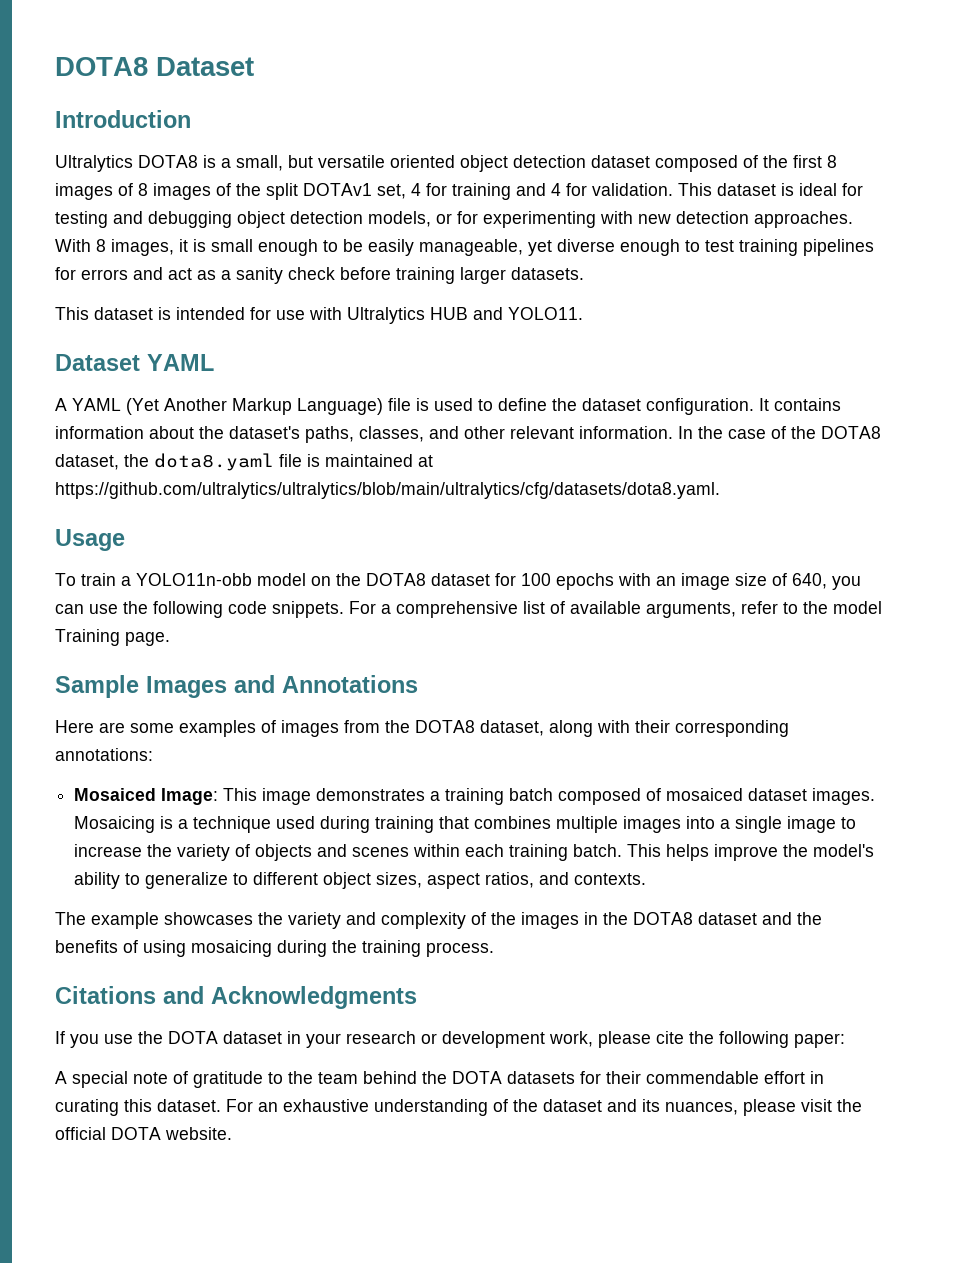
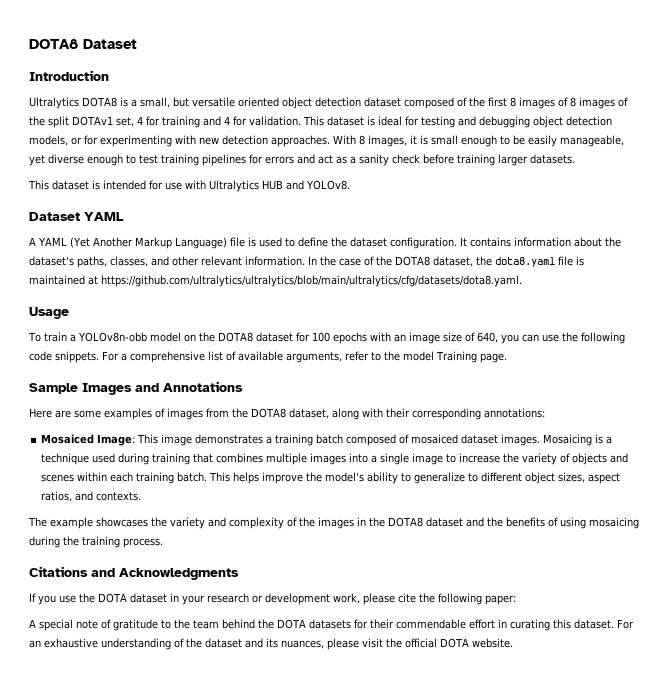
- This dataset is intended for use with Ultralytics HUB and YOLO11.
+ This dataset is intended for use with Ultralytics HUB and YOLOv8.
- To train a YOLO11n-obb model on the DOTA8 dataset for 100 epochs with an image size of 640, you can use the following code snippets.
+ To train a YOLOv8n-obb model on the DOTA8 dataset for 100 epochs with an image size of 640, you can use the following code snippets.

